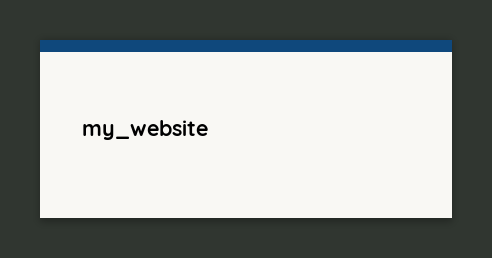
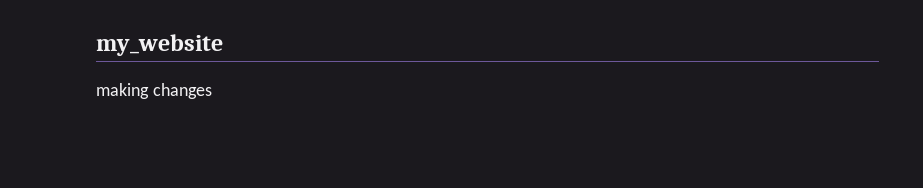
+ making changes

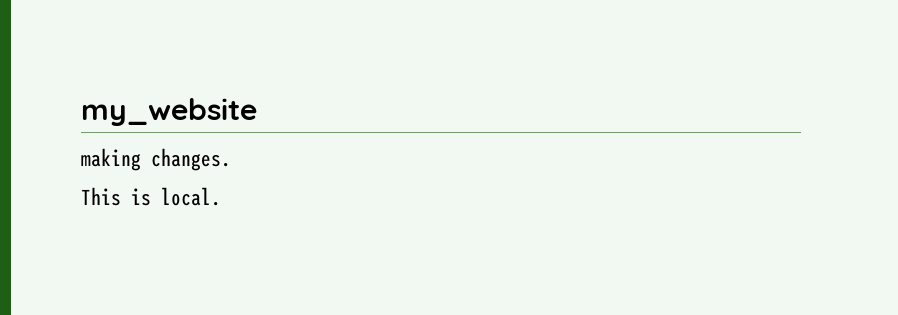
- making changes
+ making changes.
+ This is local.

